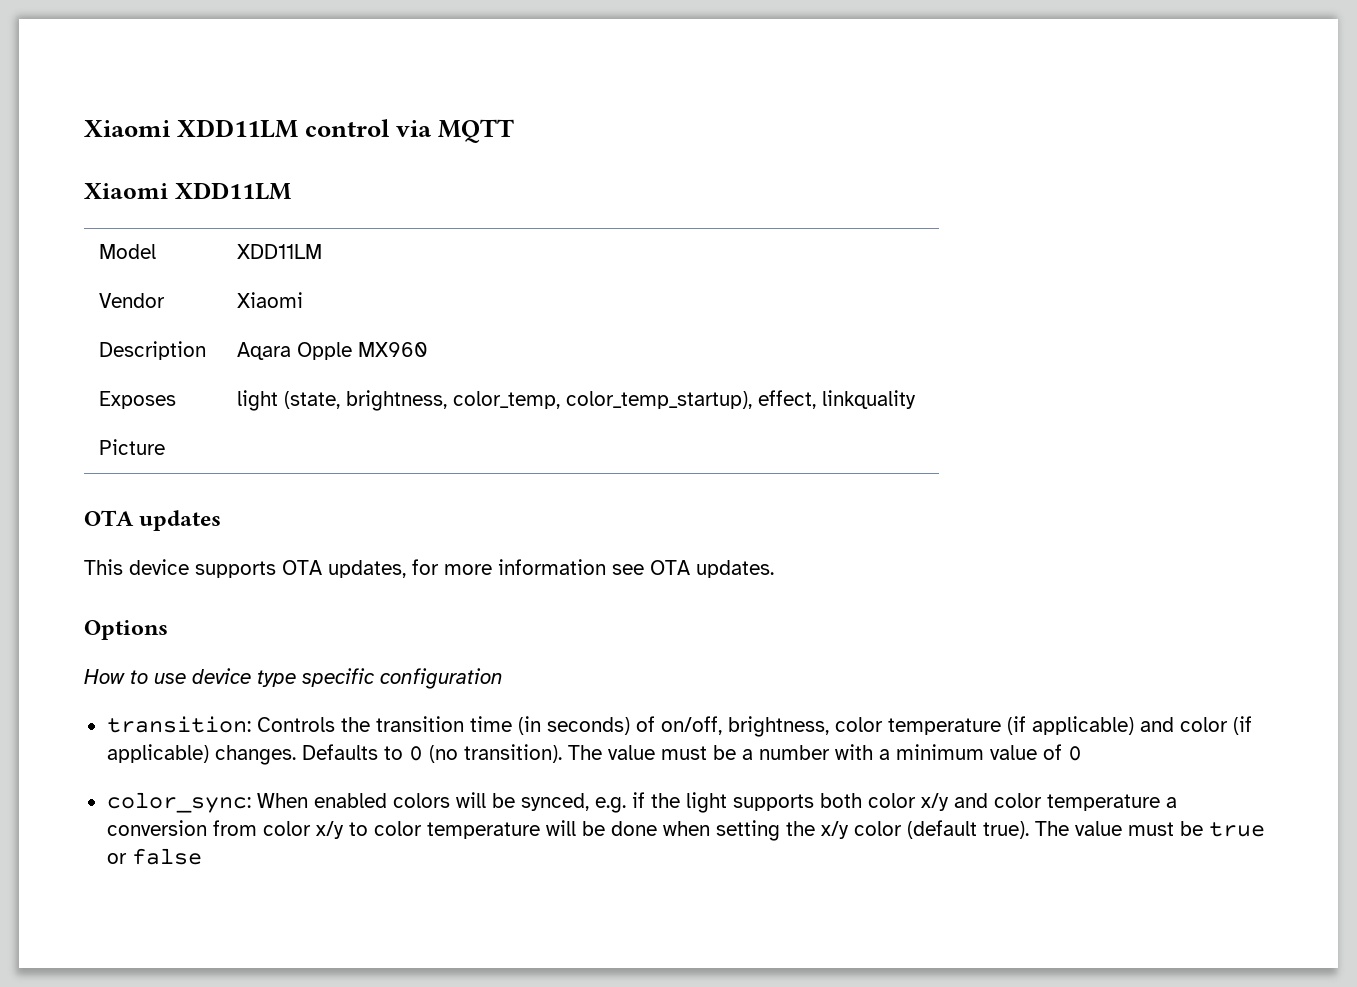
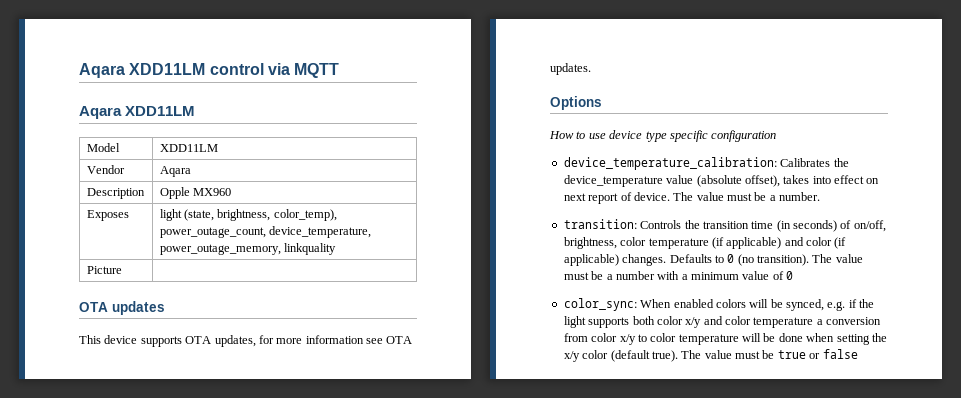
- Xiaomi XDD11LM control via MQTT
- Xiaomi XDD11LM
+ Aqara XDD11LM control via MQTT
+ Aqara XDD11LM
- Vendor | Xiaomi
+ Vendor | Aqara
- Description | Aqara Opple MX960
+ Description | Opple MX960
- Exposes | light (state, brightness, color_temp, color_temp_startup), effect, linkquality
+ Exposes | light (state, brightness, color_temp), power_outage_count, device_temperature, power_outage_memory, linkquality
+ device_temperature_calibration: Calibrates the device_temperature value (absolute offset), takes into effect on next report of device. The value must be a number.

